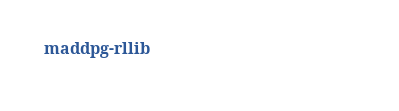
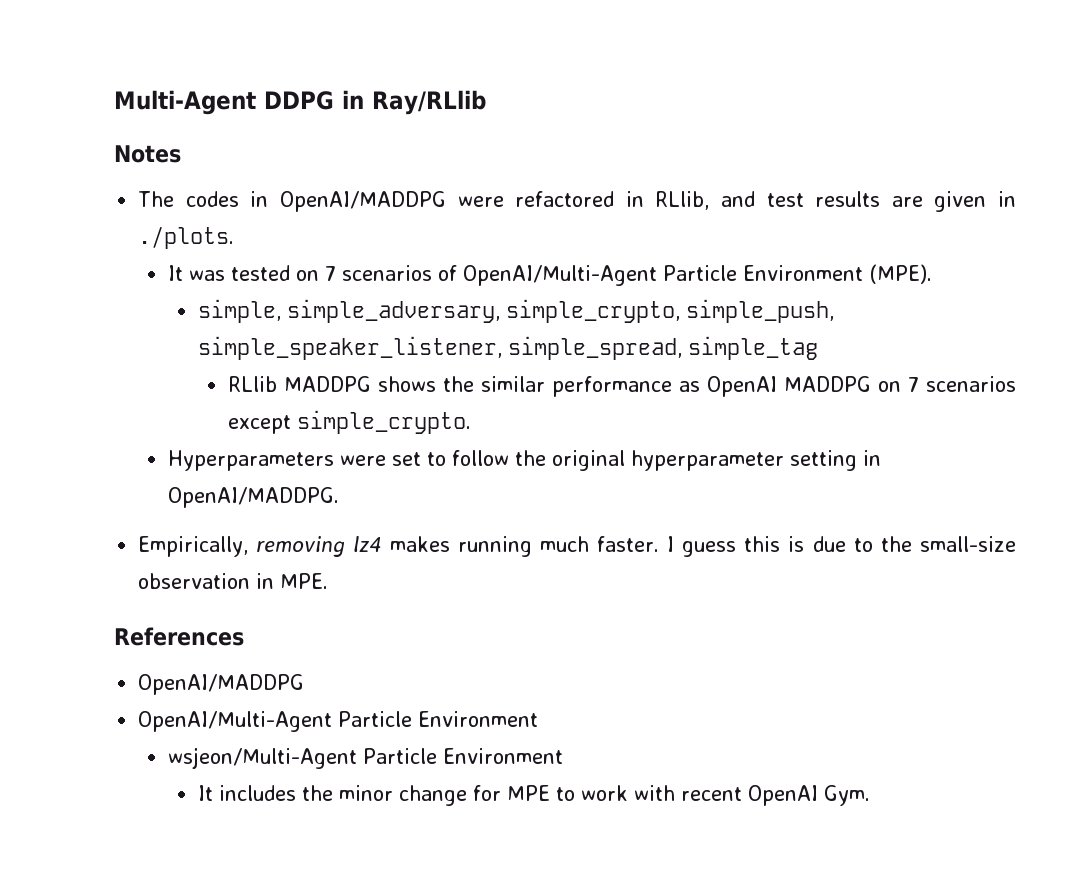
- maddpg-rllib
+ Multi-Agent DDPG in Ray/RLlib
+ Notes
+ The codes in OpenAI/MADDPG were refactored in RLlib, and test results are given in ./plots.
+ It was tested on 7 scenarios of OpenAI/Multi-Agent Particle Environment (MPE).
+ simple, simple_adversary, simple_crypto, simple_push, simple_speaker_listener, simple_spread, simple_tag
+ RLlib MADDPG shows the similar performance as OpenAI MADDPG on 7 scenarios except simple_crypto.
+ Hyperparameters were set to follow the original hyperparameter setting in OpenAI/MADDPG.
+ Empirically, removing lz4 makes running much faster. I guess this is due to the small-size observation in MPE.
+ References
+ OpenAI/MADDPG
+ OpenAI/Multi-Agent Particle Environment
+ wsjeon/Multi-Agent Particle Environment
+ It includes the minor change for MPE to work with recent OpenAI Gym.

